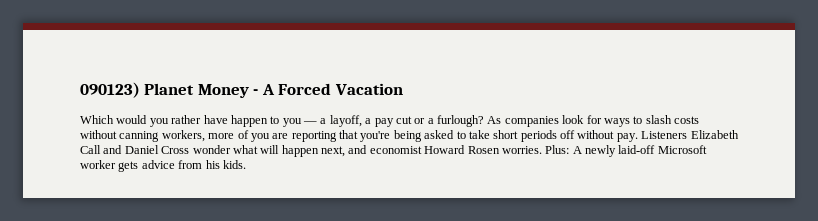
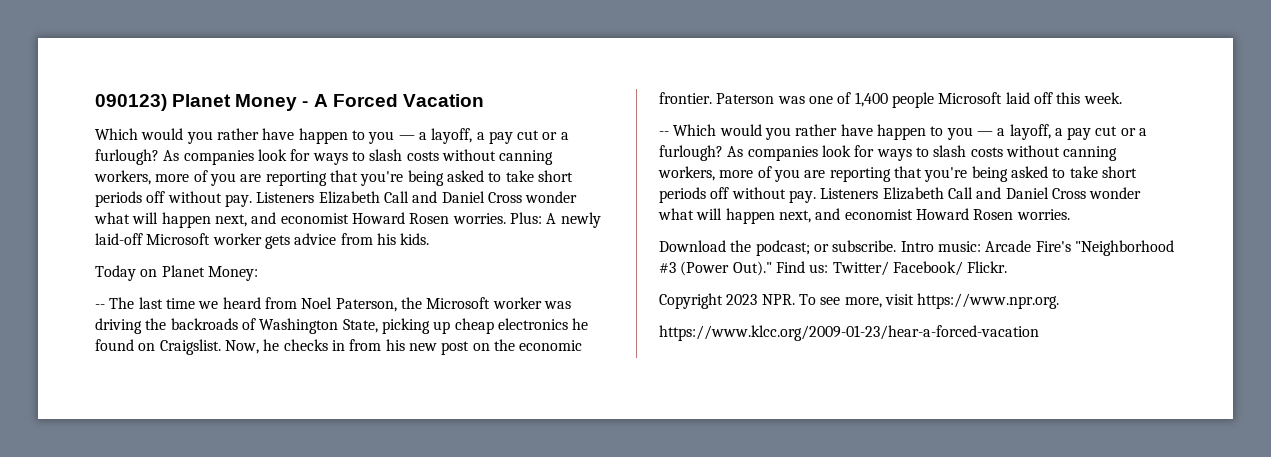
+ Today on Planet Money:
+ -- The last time we heard from Noel Paterson, the Microsoft worker was driving the backroads of Washington State, picking up cheap electronics he found on Craigslist. Now, he checks in from his new post on the economic frontier. Paterson was one of 1,400 people Microsoft laid off this week.
+ -- Which would you rather have happen to you — a layoff, a pay cut or a furlough? As companies look for ways to slash costs without canning workers, more of you are reporting that you're being asked to take short periods off without pay. Listeners Elizabeth Call and Daniel Cross wonder what will happen next, and economist Howard Rosen worries.
+ Download the podcast; or subscribe. Intro music: Arcade Fire's "Neighborhood #3 (Power Out)." Find us: Twitter/ Facebook/ Flickr.
+ Copyright 2023 NPR. To see more, visit https://www.npr.org.
+ https://www.klcc.org/2009-01-23/hear-a-forced-vacation

